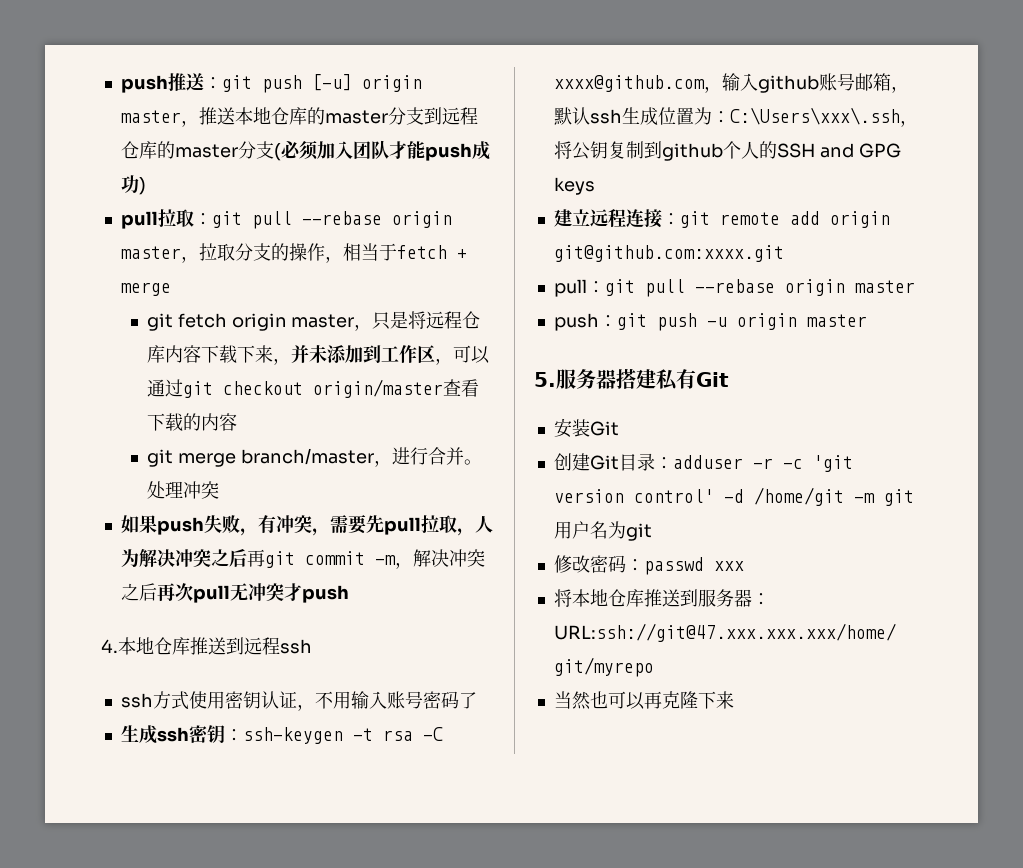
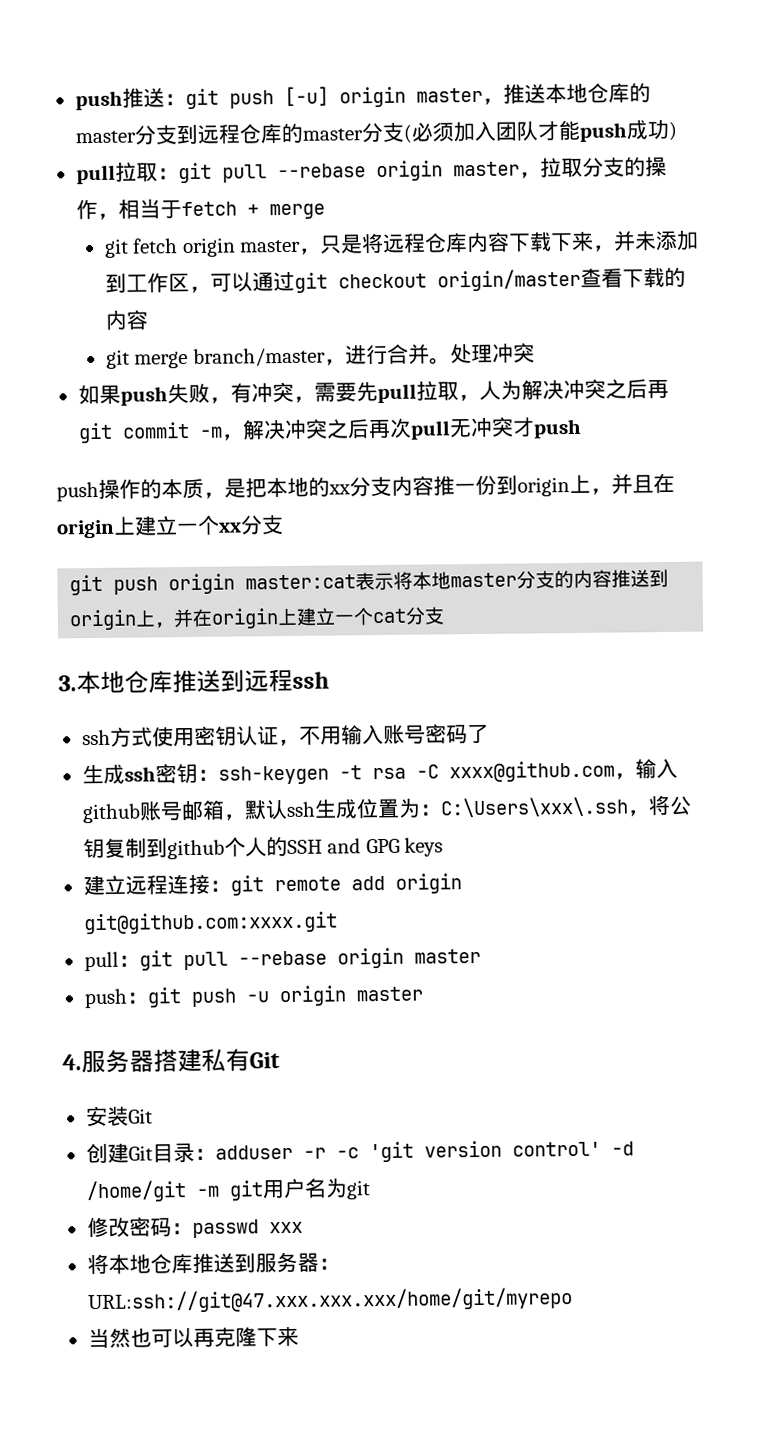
- 4.本地仓库推送到远程ssh
+ push操作的本质，是把本地的xx分支内容推一份到origin上，并且在origin上建立一个xx分支
+ git push origin master:cat表示将本地master分支的内容推送到origin上，并在origin上建立一个cat分支
+ 3.本地仓库推送到远程ssh
- 5.服务器搭建私有Git
+ 4.服务器搭建私有Git

